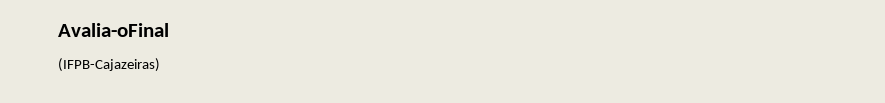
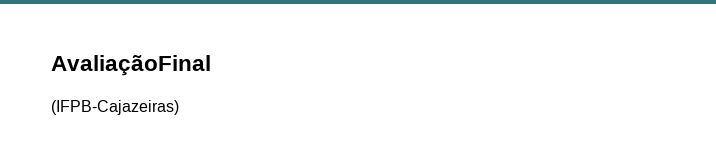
- Avalia-oFinal
+ AvaliaçãoFinal

